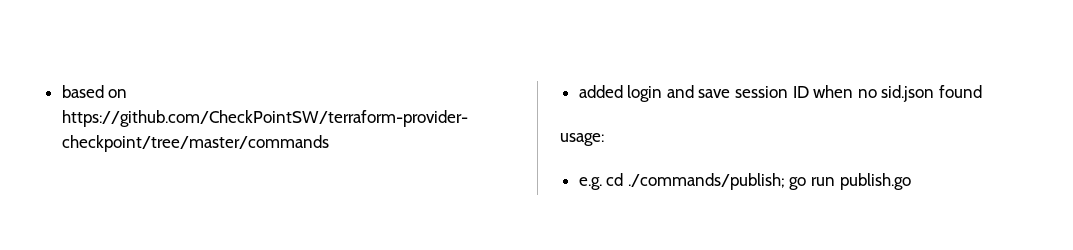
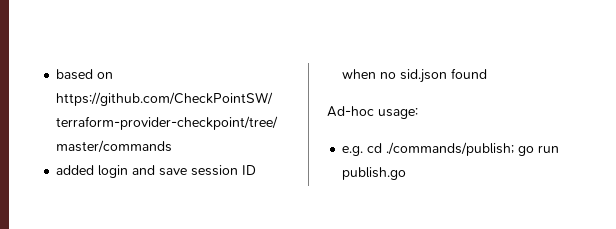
- usage:
+ Ad-hoc usage:

